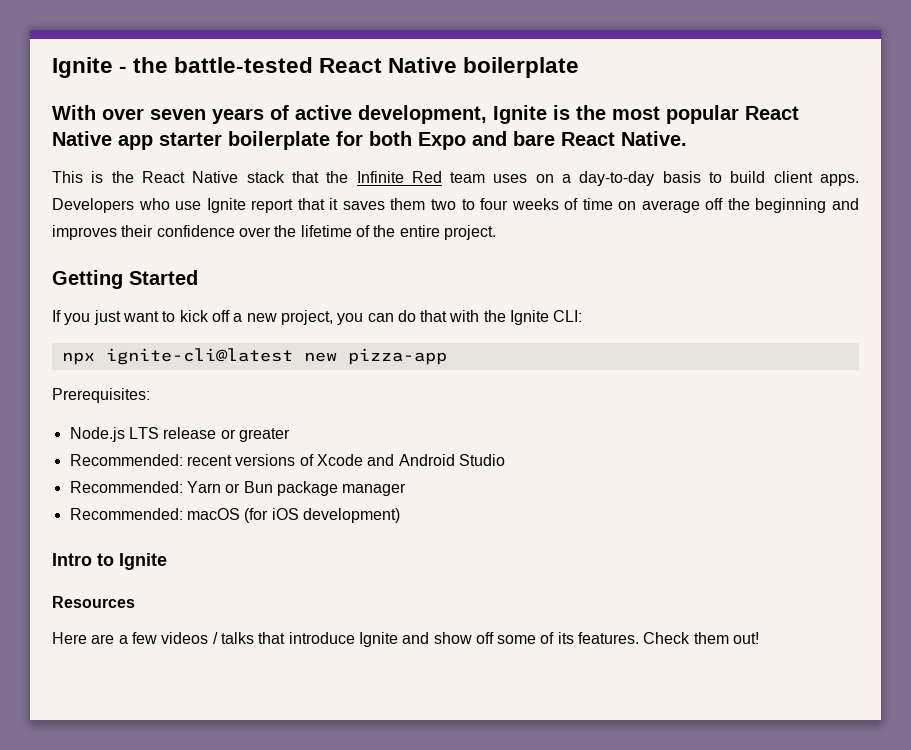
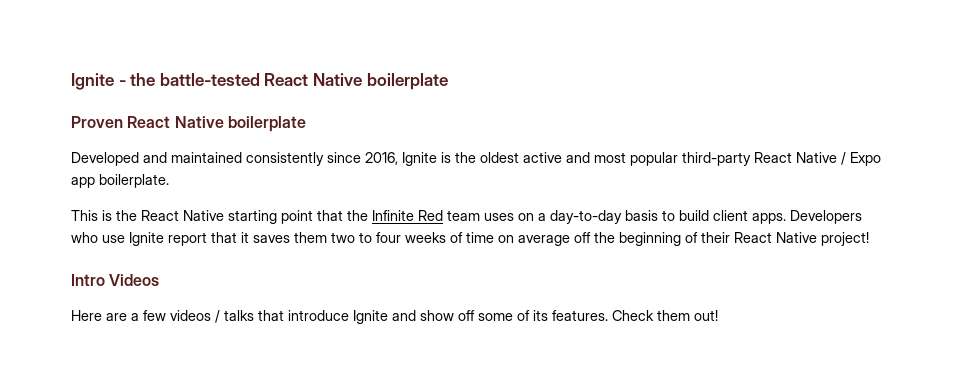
- With over seven years of active development, Ignite is the most popular React Native app starter boilerplate for both Expo and bare React Native.
+ Proven React Native boilerplate
+ Developed and maintained consistently since 2016, Ignite is the oldest active and most popular third-party React Native / Expo app boilerplate.
- This is the React Native stack that the Infinite Red team uses on a day-to-day basis to build client apps.
+ This is the React Native starting point that the Infinite Red team uses on a day-to-day basis to build client apps.
- Developers who use Ignite report that it saves them two to four weeks of time on average off the beginning and improves their confidence over the lifetime of the entire project.
- Getting Started
- If you just want to kick off a new project, you can do that with the Ignite CLI:
- npx ignite-cli@latest new pizza-app
- Prerequisites:
- Node.js LTS release or greater
- Recommended: recent versions of Xcode and Android Studio
- Recommended: Yarn or Bun package manager
- Recommended: macOS (for iOS development)
- Intro to Ignite
- Resources
+ Developers who use Ignite report that it saves them two to four weeks of time on average off the beginning of their React Native project!
+ Intro Videos

